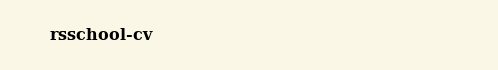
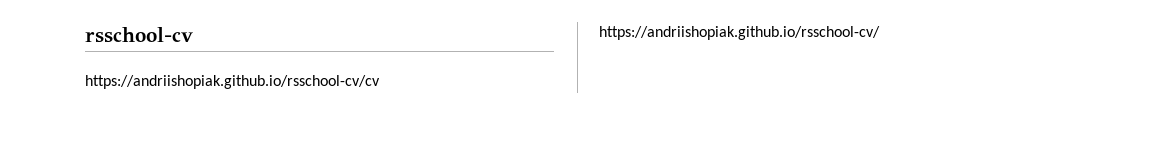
+ https://andriishopiak.github.io/rsschool-cv/cv https://andriishopiak.github.io/rsschool-cv/

